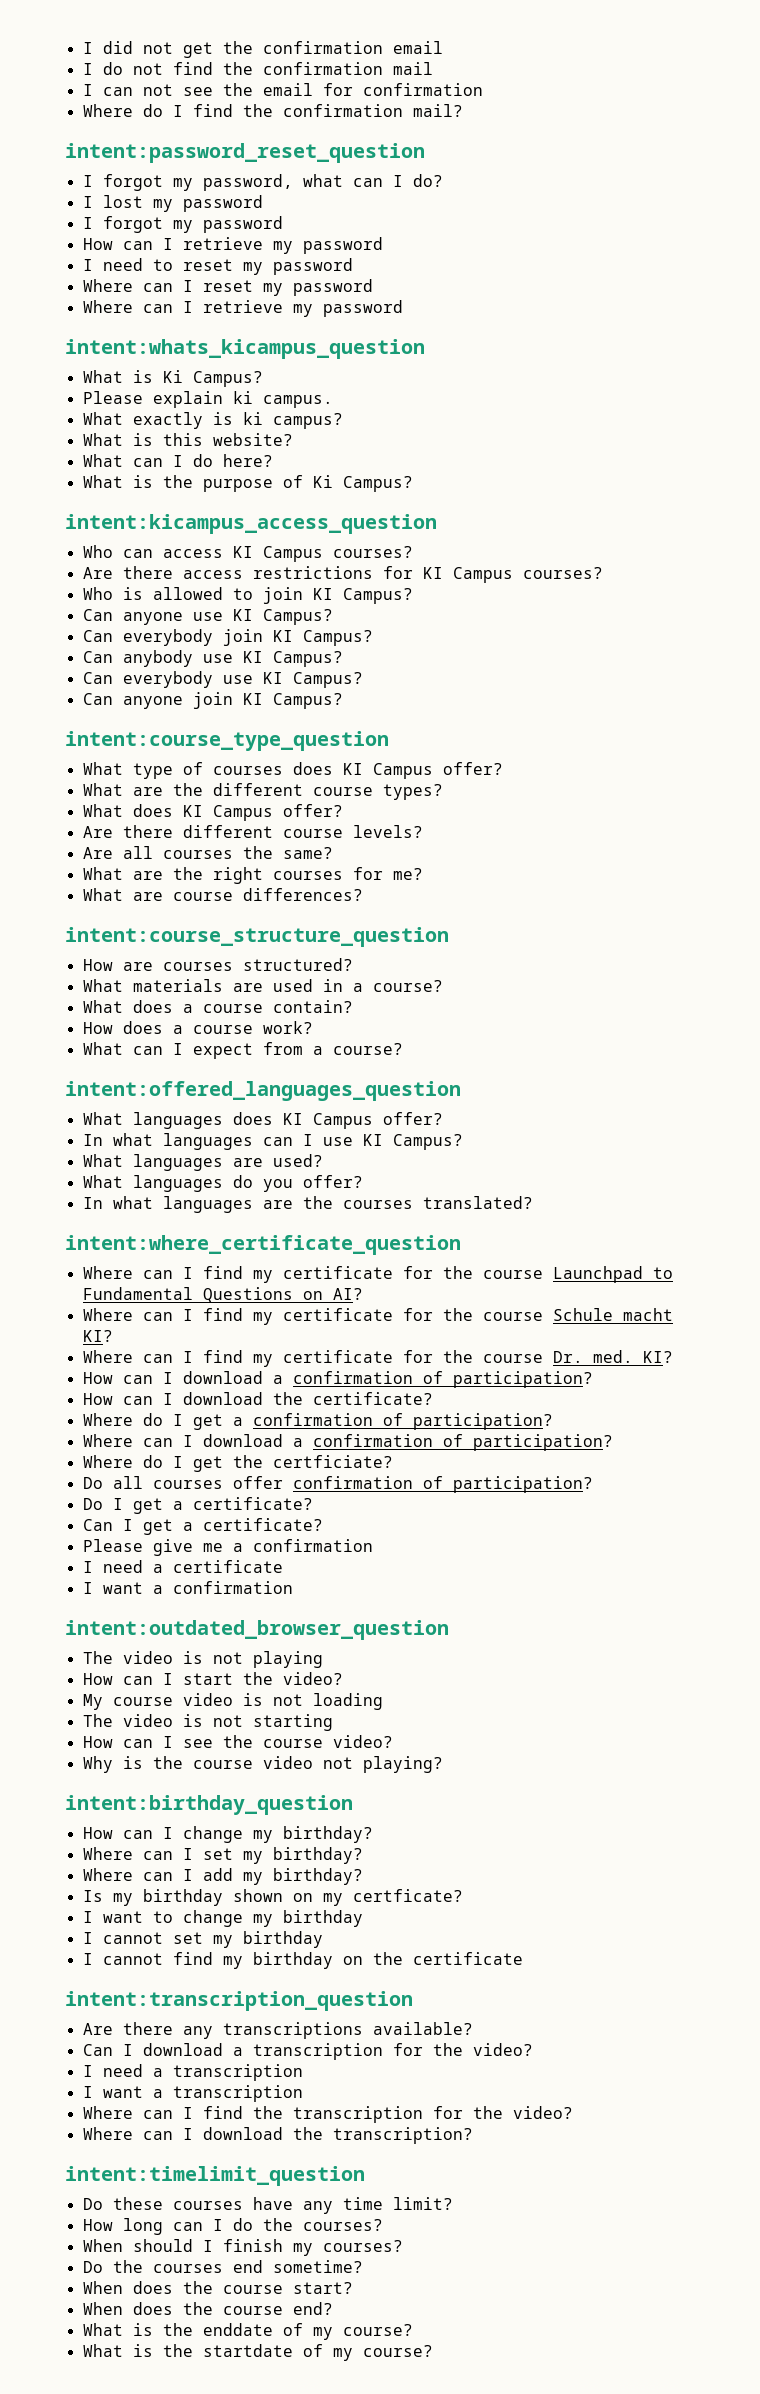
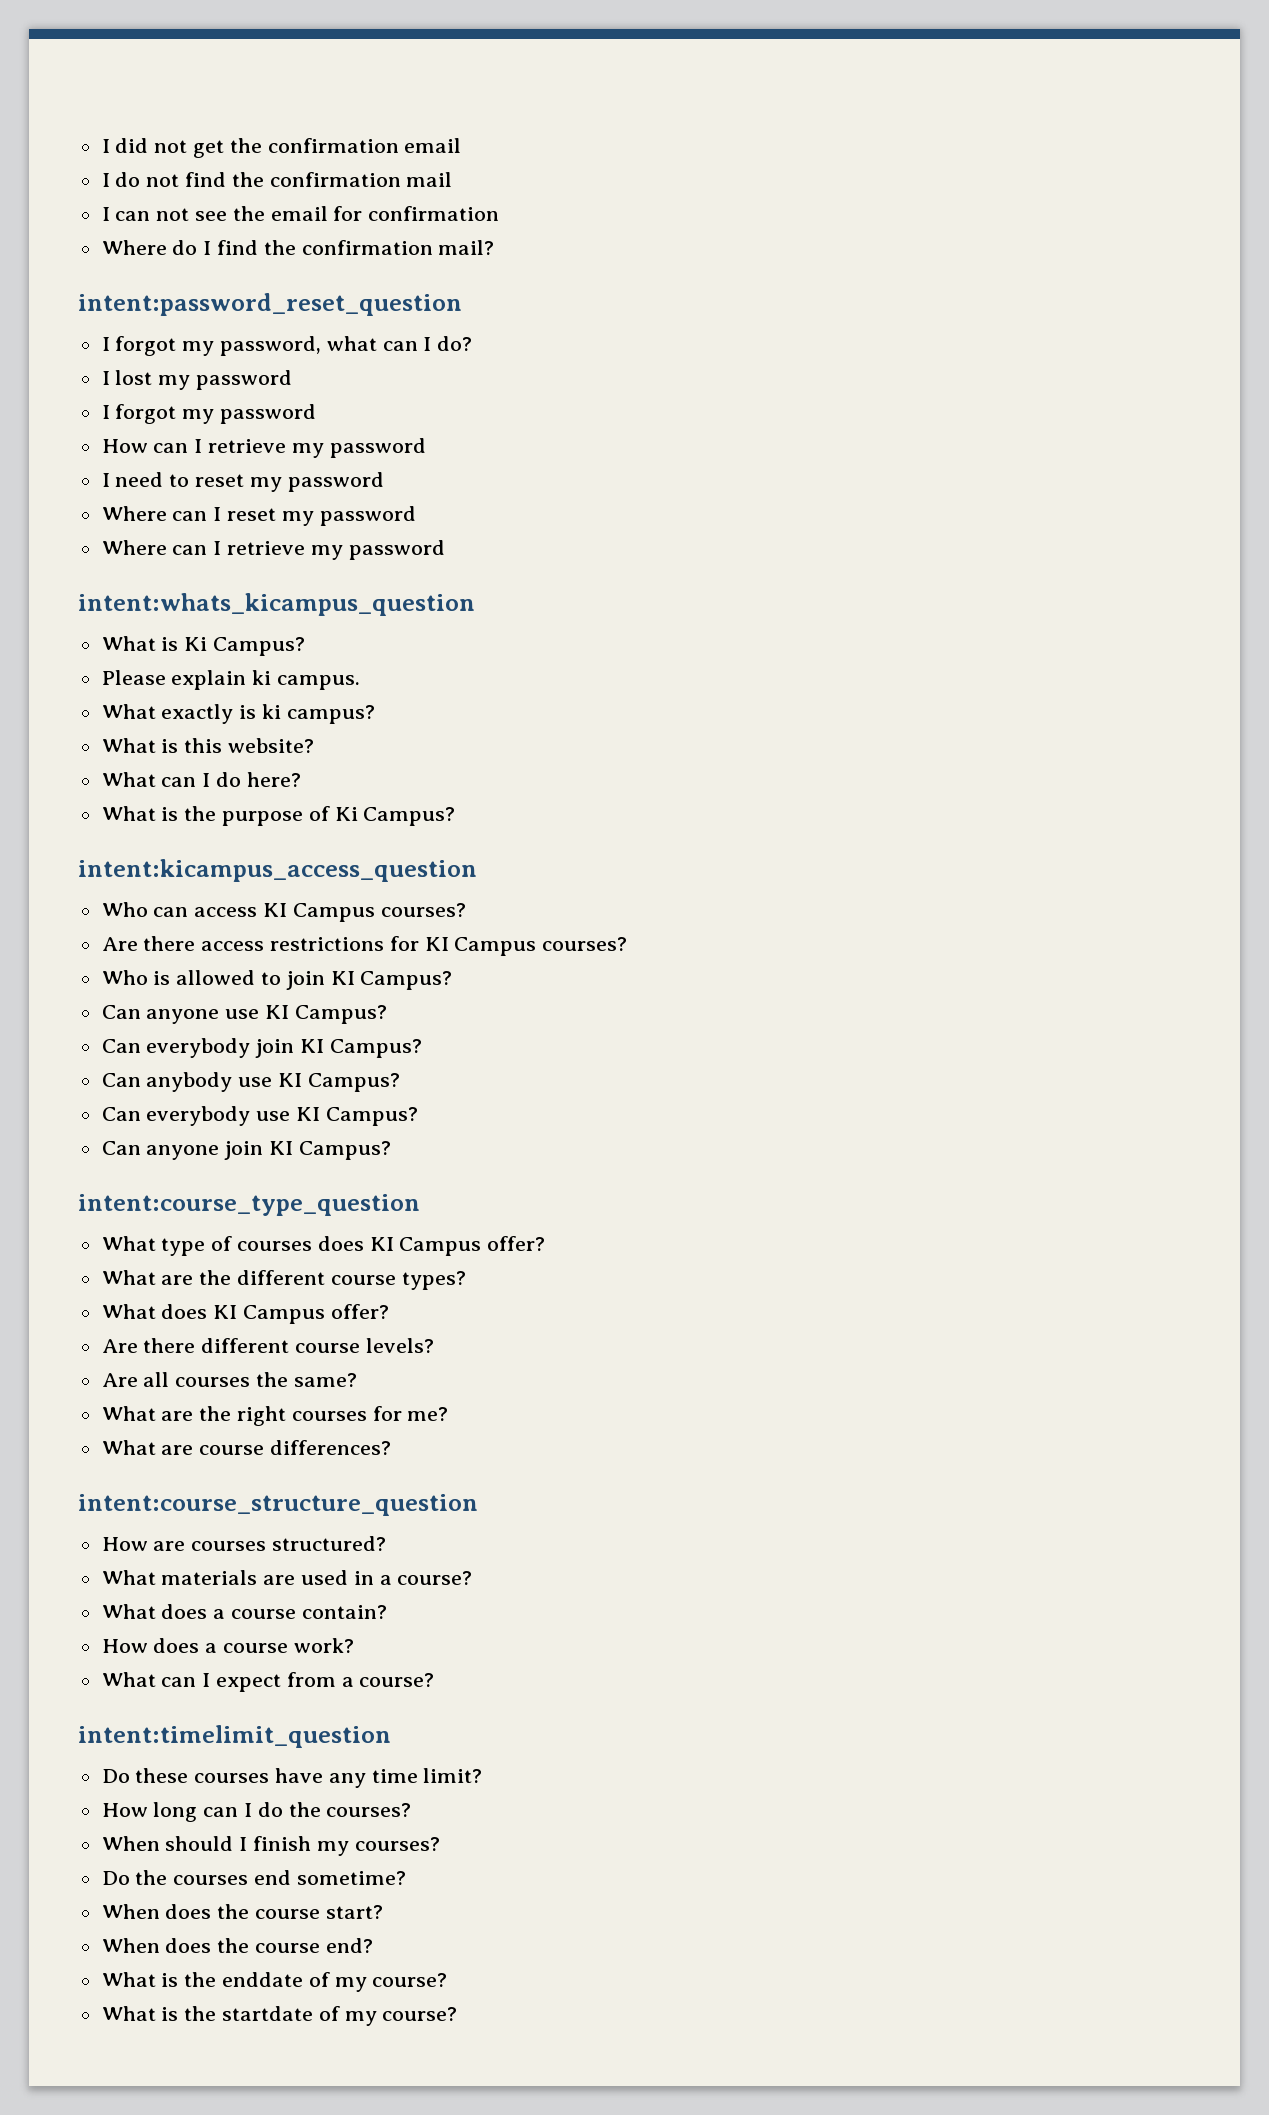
- intent:offered_languages_question
- What languages does KI Campus offer?
- In what languages can I use KI Campus?
- What languages are used?
- What languages do you offer?
- In what languages are the courses translated?
- intent:where_certificate_question
- Where can I find my certificate for the course Launchpad to Fundamental Questions on AI?
- Where can I find my certificate for the course Schule macht KI?
- Where can I find my certificate for the course Dr. med. KI?
- How can I download a confirmation of participation?
- How can I download the certificate?
- Where do I get a confirmation of participation?
- Where can I download a confirmation of participation?
- Where do I get the certficiate?
- Do all courses offer confirmation of participation?
- Do I get a certificate?
- Can I get a certificate?
- Please give me a confirmation
- I need a certificate
- I want a confirmation
- intent:outdated_browser_question
- The video is not playing
- How can I start the video?
- My course video is not loading
- The video is not starting
- How can I see the course video?
- Why is the course video not playing?
- intent:birthday_question
- How can I change my birthday?
- Where can I set my birthday?
- Where can I add my birthday?
- Is my birthday shown on my certficate?
- I want to change my birthday
- I cannot set my birthday
- I cannot find my birthday on the certificate
- intent:transcription_question
- Are there any transcriptions available?
- Can I download a transcription for the video?
- I need a transcription
- I want a transcription
- Where can I find the transcription for the video?
- Where can I download the transcription?

